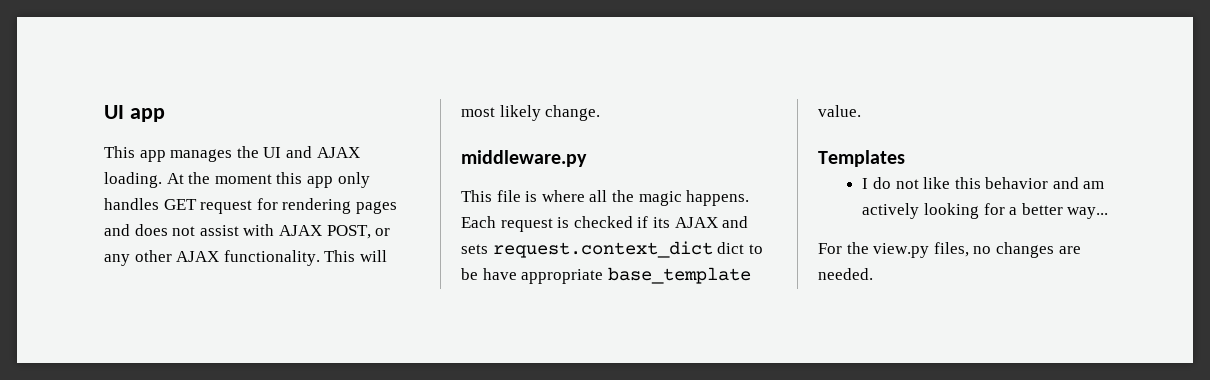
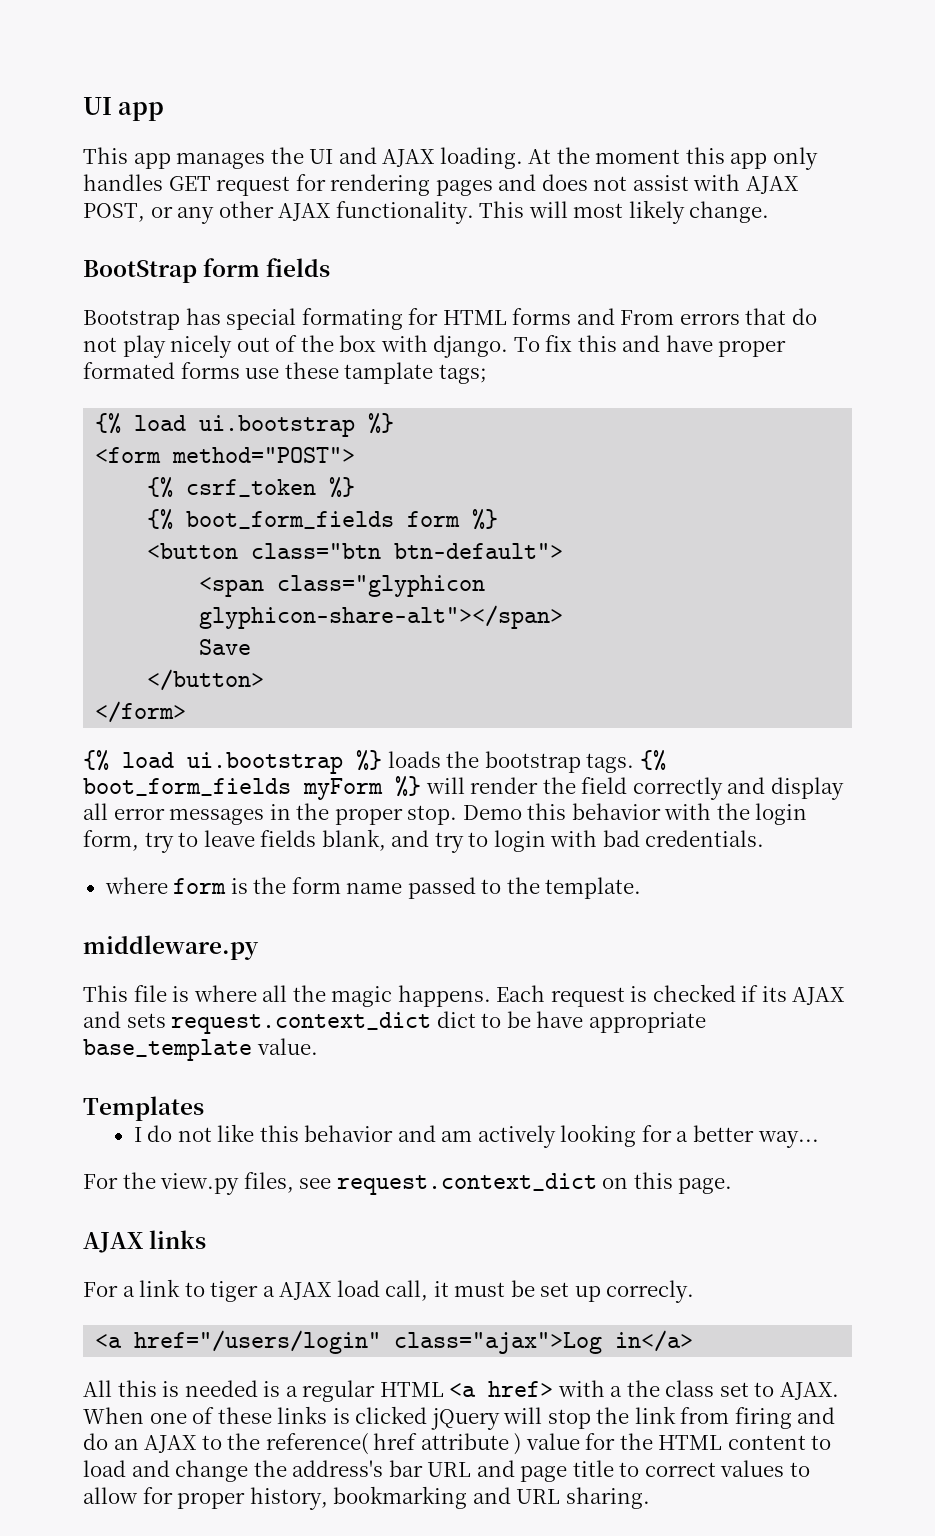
+ BootStrap form fields
+ Bootstrap has special formating for HTML forms and From errors that do not play nicely out of the box with django. To fix this and have proper formated forms use these tamplate tags;
+ {% load ui.bootstrap %}
+ <form method="POST">
+ {% csrf_token %}
+ {% boot_form_fields form %}
+ <button class="btn btn-default">
+ <span class="glyphicon glyphicon-share-alt"></span>
+ Save
+ </button>
+ </form>
+ {% load ui.bootstrap %} loads the bootstrap tags. {% boot_form_fields myForm %} will render the field correctly and display all error messages in the proper stop. Demo this behavior with the login form, try to leave fields blank, and try to login with bad credentials.
+ where form is the form name passed to the template.
- For the view.py files, no changes are needed.
+ For the view.py files, see request.context_dict on this page.
+ AJAX links
+ For a link to tiger a AJAX load call, it must be set up correcly.
+ <a href="/users/login" class="ajax">Log in</a>
+ All this is needed is a regular HTML <a href> with a the class set to AJAX. When one of these links is clicked jQuery will stop the link from firing and do an AJAX to the reference( href attribute ) value for the HTML content to load and change the address's bar URL and page title to correct values to allow for proper history, bookmarking and URL sharing.

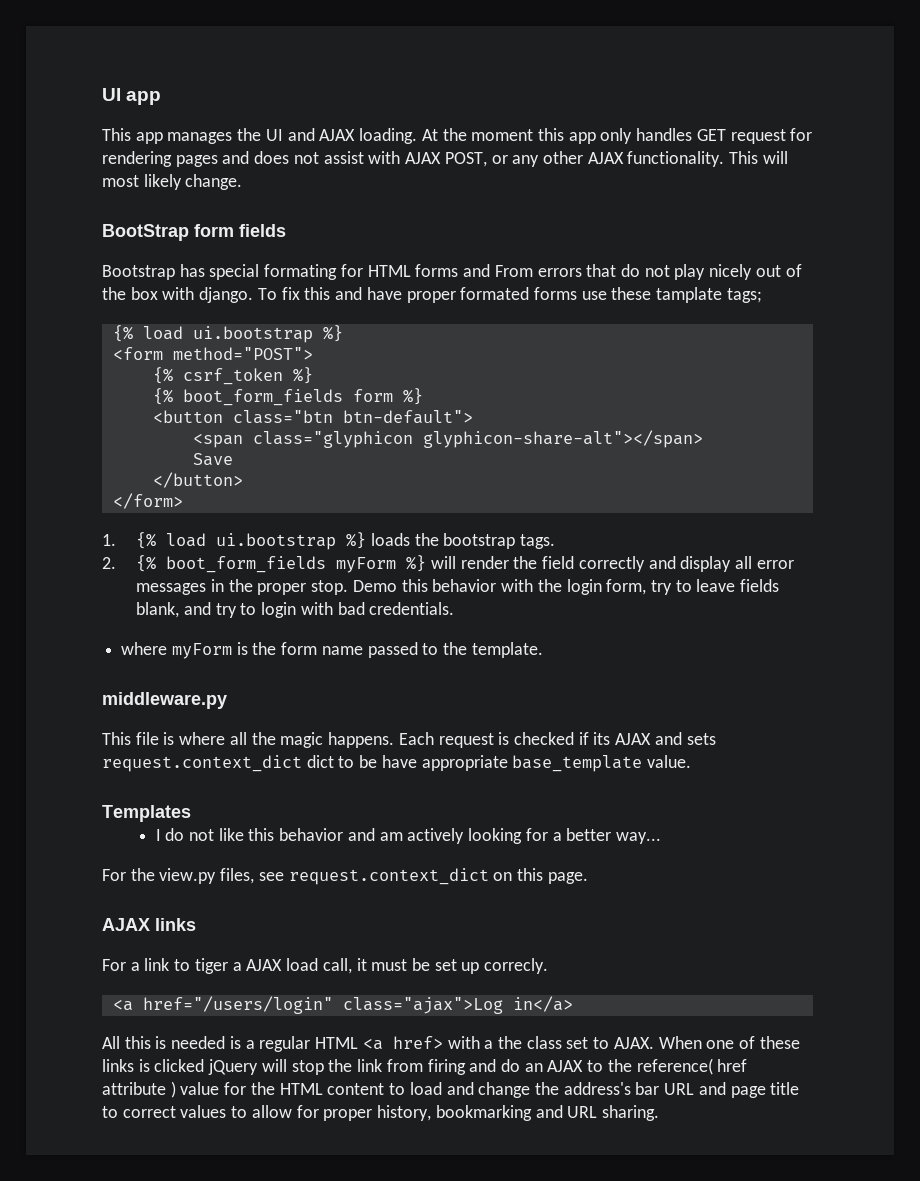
- {% load ui.bootstrap %} loads the bootstrap tags. {% boot_form_fields myForm %} will render the field correctly and display all error messages in the proper stop.
+ 1. {% load ui.bootstrap %} loads the bootstrap tags.
+ 2. {% boot_form_fields myForm %} will render the field correctly and display all error messages in the proper stop.
- where form is the form name passed to the template.
+ where myForm is the form name passed to the template.

